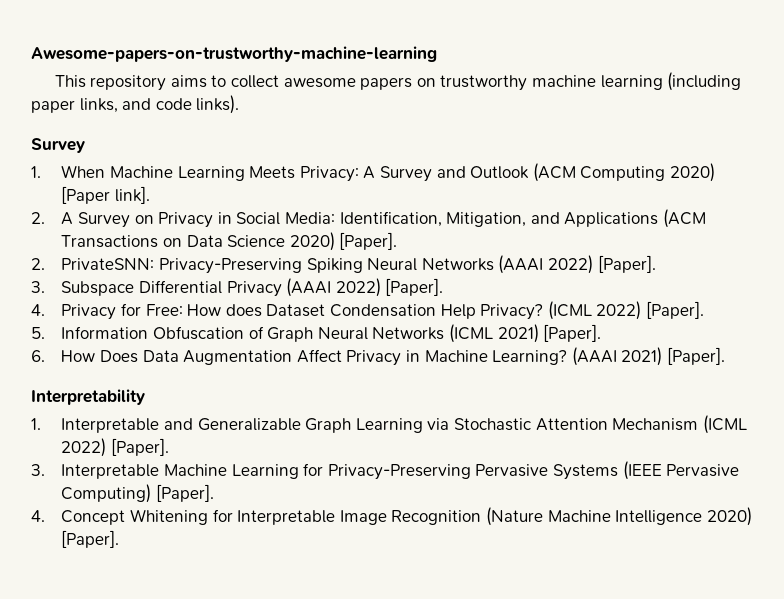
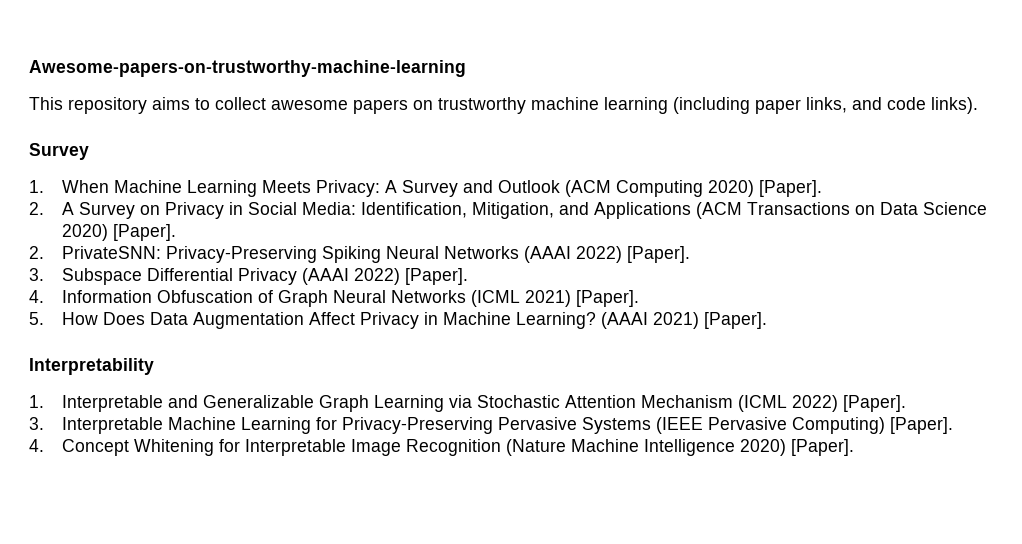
- 1. When Machine Learning Meets Privacy: A Survey and Outlook (ACM Computing 2020) [Paper link].
+ 1. When Machine Learning Meets Privacy: A Survey and Outlook (ACM Computing 2020) [Paper].
- 4. Privacy for Free: How does Dataset Condensation Help Privacy? (ICML 2022) [Paper].
- 5. Information Obfuscation of Graph Neural Networks (ICML 2021) [Paper].
+ 4. Information Obfuscation of Graph Neural Networks (ICML 2021) [Paper].
- 6. How Does Data Augmentation Affect Privacy in Machine Learning?
+ 5. How Does Data Augmentation Affect Privacy in Machine Learning?

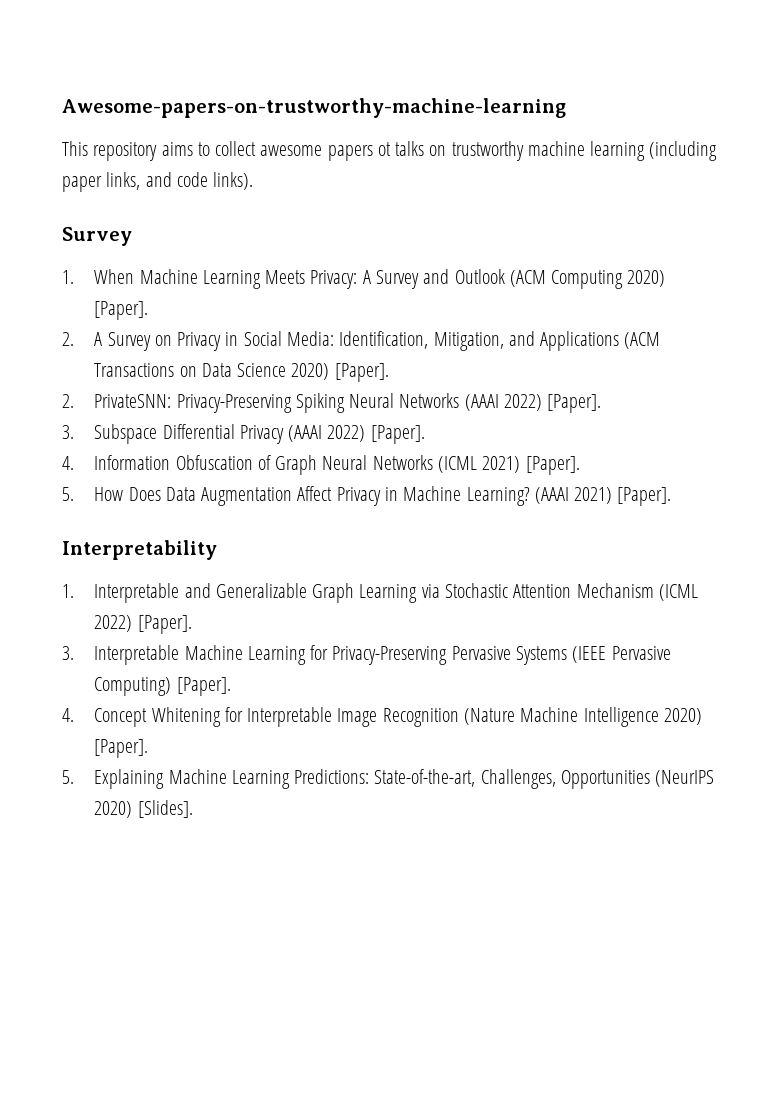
- This repository aims to collect awesome papers on trustworthy machine learning (including paper links, and code links).
+ This repository aims to collect awesome papers ot talks on trustworthy machine learning (including paper links, and code links).
+ 5. Explaining Machine Learning Predictions: State-of-the-art, Challenges, Opportunities (NeurIPS 2020) [Slides].

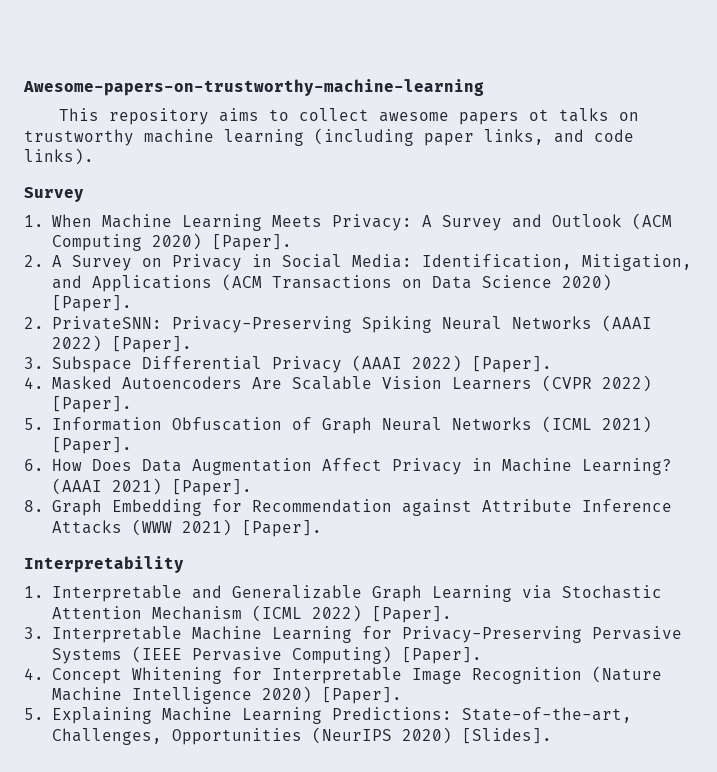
- 4. Information Obfuscation of Graph Neural Networks (ICML 2021) [Paper].
+ 4. Masked Autoencoders Are Scalable Vision Learners (CVPR 2022) [Paper].
+ 5. Information Obfuscation of Graph Neural Networks (ICML 2021) [Paper].
- 5. How Does Data Augmentation Affect Privacy in Machine Learning?
+ 6. How Does Data Augmentation Affect Privacy in Machine Learning?
+ 8. Graph Embedding for Recommendation against Attribute Inference Attacks (WWW 2021) [Paper].

